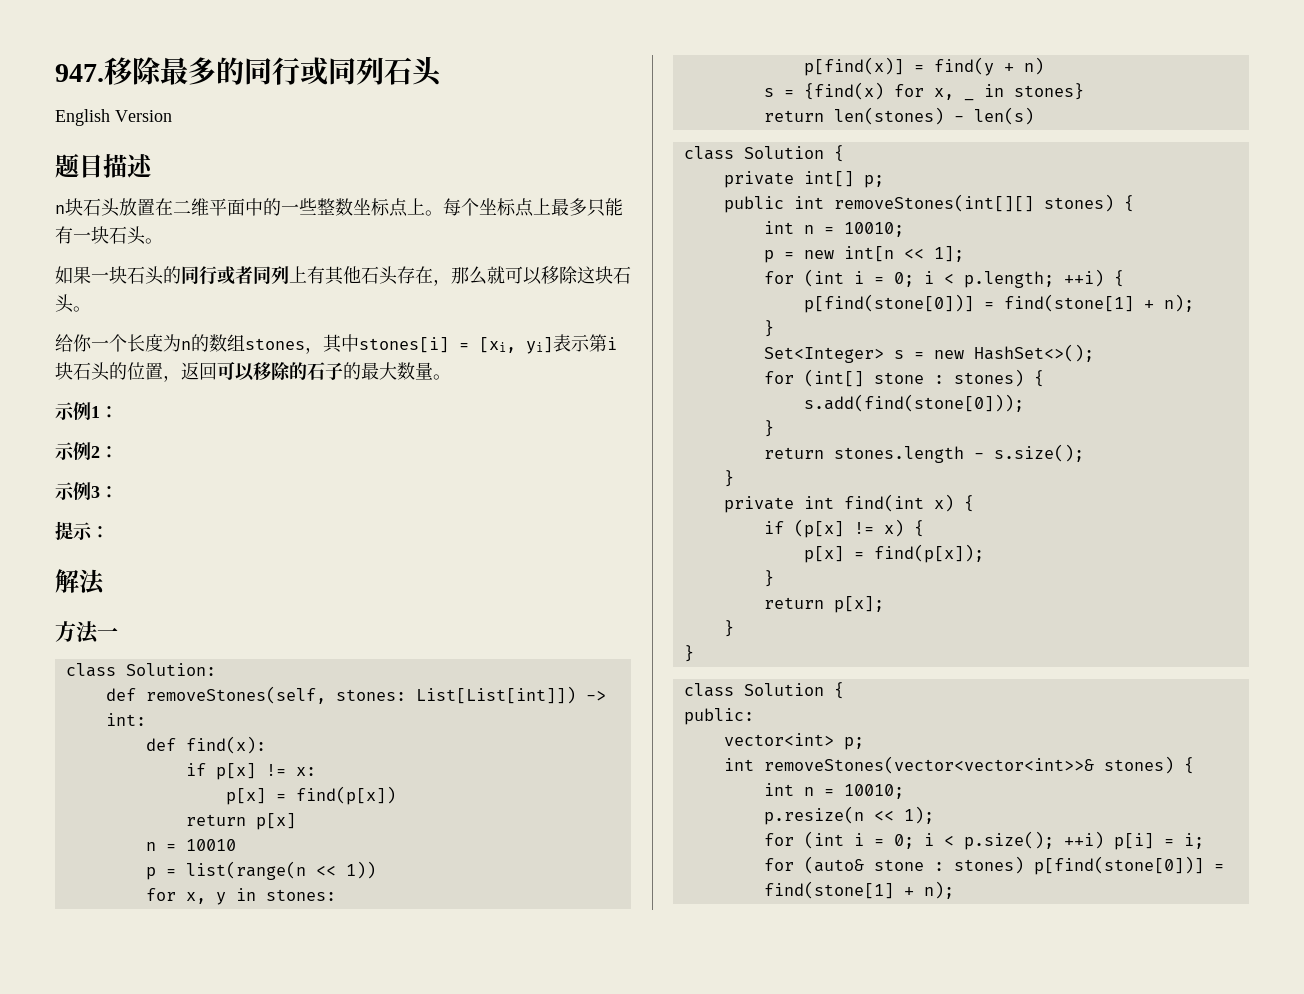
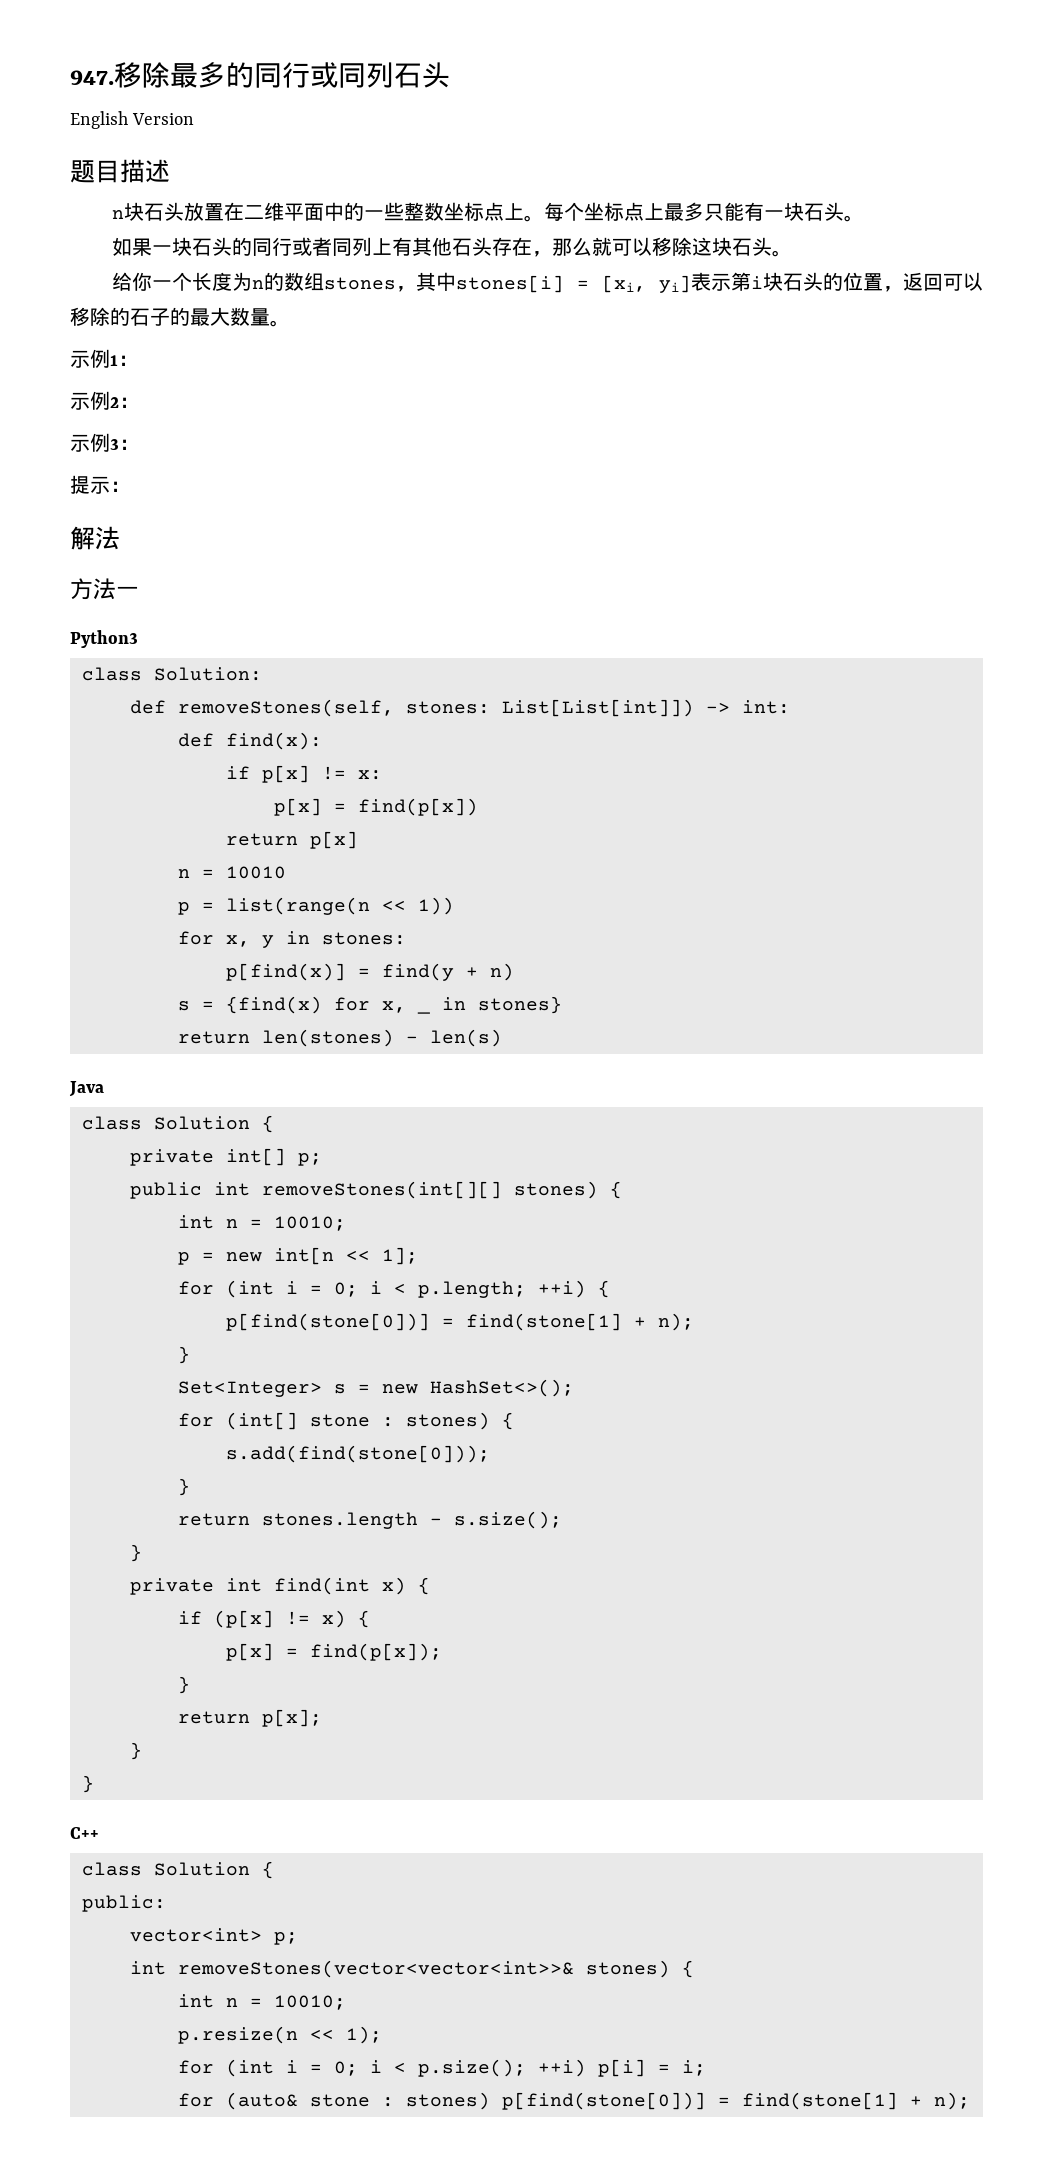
+ Python3
+ Java
+ C++

